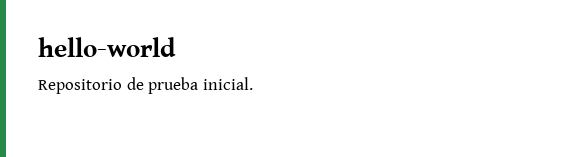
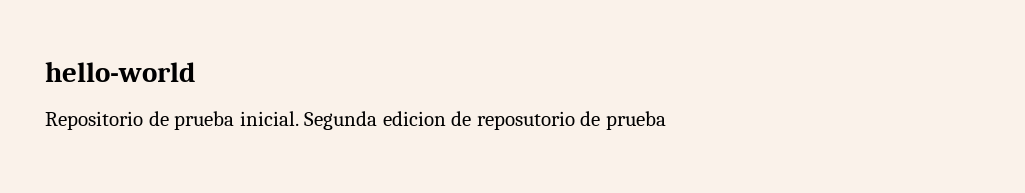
+ Segunda edicion de reposutorio de prueba

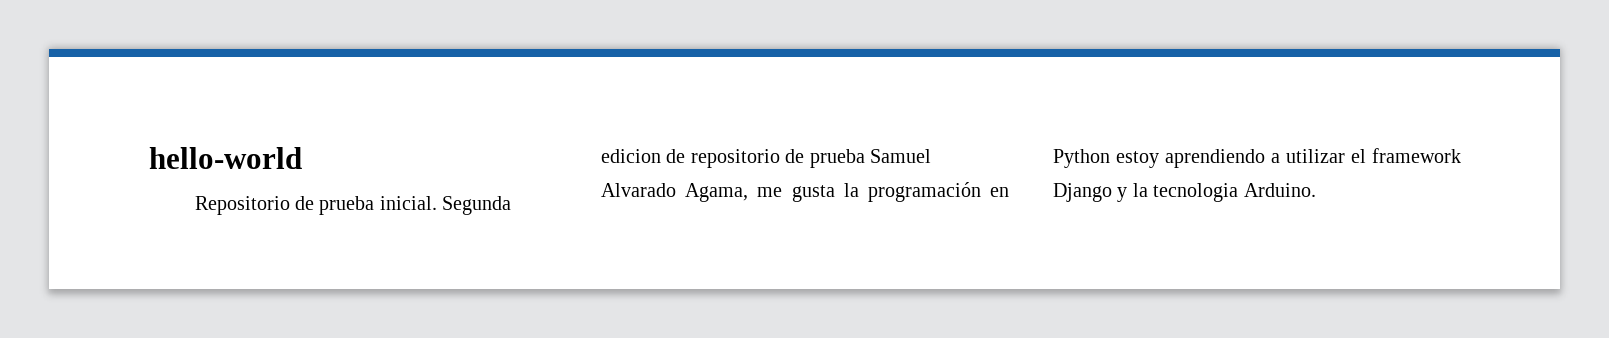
- Segunda edicion de reposutorio de prueba
+ Segunda edicion de repositorio de prueba Samuel Alvarado Agama, me gusta la programación en Python estoy aprendiendo a utilizar el framework Django y la tecnologia Arduino.

